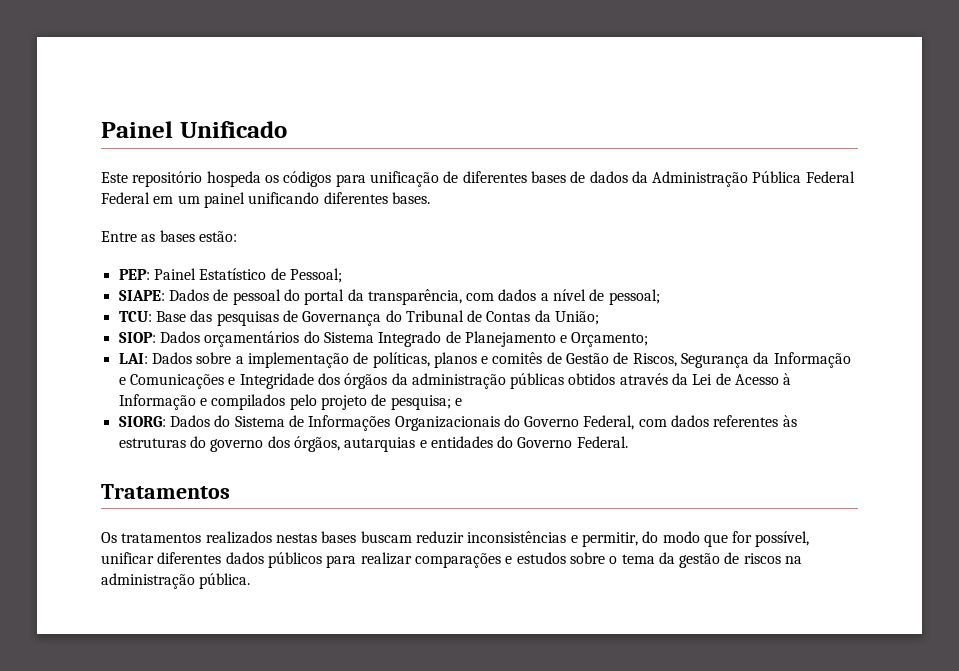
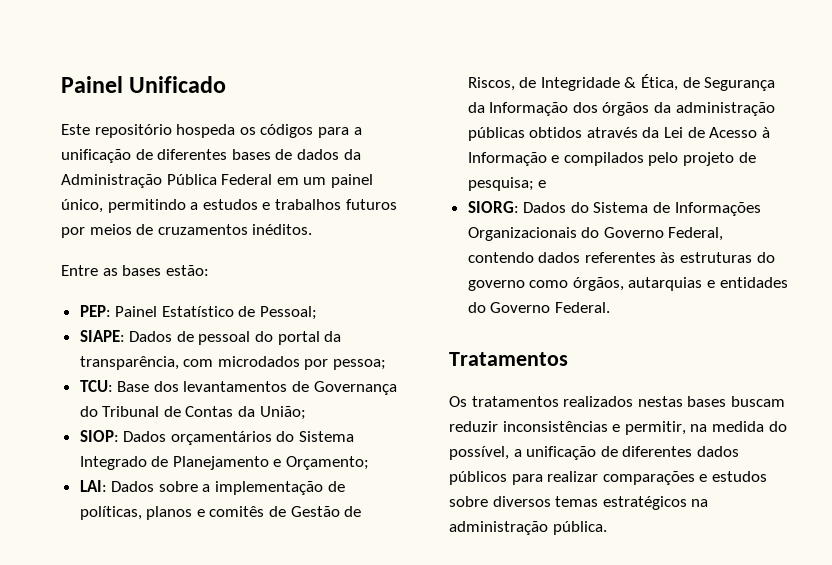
- Este repositório hospeda os códigos para unificação de diferentes bases de dados da Administração Pública Federal Federal em um painel unificando diferentes bases.
+ Este repositório hospeda os códigos para a unificação de diferentes bases de dados da Administração Pública Federal em um painel único, permitindo a estudos e trabalhos futuros por meios de cruzamentos inéditos.
- SIAPE: Dados de pessoal do portal da transparência, com dados a nível de pessoal;
+ SIAPE: Dados de pessoal do portal da transparência, com microdados por pessoa;
- TCU: Base das pesquisas de Governança do Tribunal de Contas da União;
+ TCU: Base dos levantamentos de Governança do Tribunal de Contas da União;
- LAI: Dados sobre a implementação de políticas, planos e comitês de Gestão de Riscos, Segurança da Informação e Comunicações e Integridade dos órgãos da administração públicas obtidos através da Lei de Acesso à Informação e compilados pelo projeto de pesquisa; e
+ LAI: Dados sobre a implementação de políticas, planos e comitês de Gestão de Riscos, de Integridade & Ética, de Segurança da Informação dos órgãos da administração públicas obtidos através da Lei de Acesso à Informação e compilados pelo projeto de pesquisa; e
- SIORG: Dados do Sistema de Informações Organizacionais do Governo Federal, com dados referentes às estruturas do governo dos órgãos, autarquias e entidades do Governo Federal.
+ SIORG: Dados do Sistema de Informações Organizacionais do Governo Federal, contendo dados referentes às estruturas do governo como órgãos, autarquias e entidades do Governo Federal.
- Os tratamentos realizados nestas bases buscam reduzir inconsistências e permitir, do modo que for possível, unificar diferentes dados públicos para realizar comparações e estudos sobre o tema da gestão de riscos na administração pública.
+ Os tratamentos realizados nestas bases buscam reduzir inconsistências e permitir, na medida do possível, a unificação de diferentes dados públicos para realizar comparações e estudos sobre diversos temas estratégicos na administração pública.

